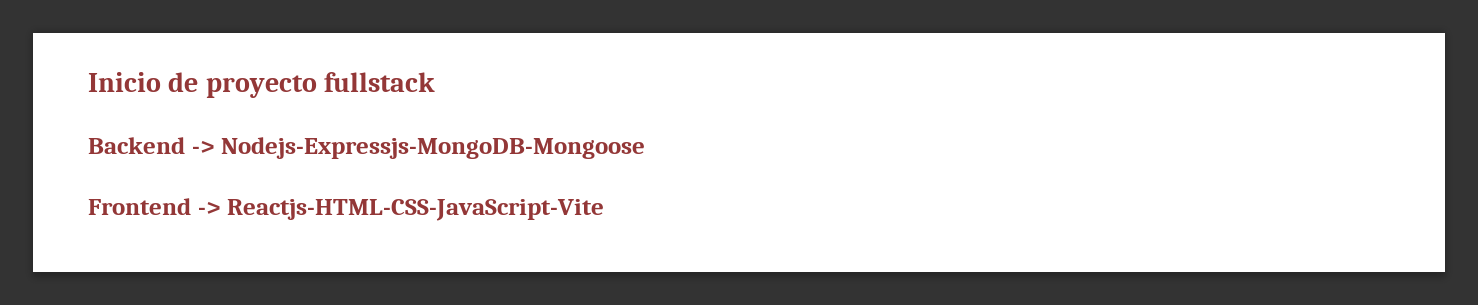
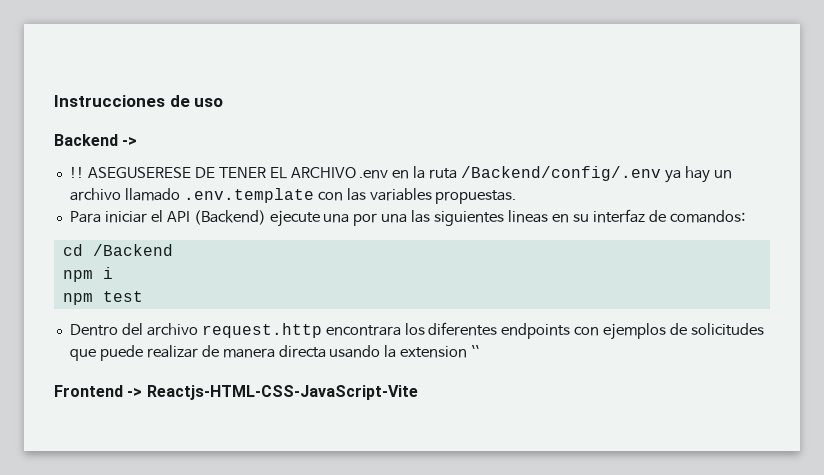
- Inicio de proyecto fullstack
- Backend -> Nodejs-Expressjs-MongoDB-Mongoose
+ Instrucciones de uso
+ Backend ->
+ !! ASEGUSERESE DE TENER EL ARCHIVO .env en la ruta /Backend/config/.env ya hay un archivo llamado .env.template con las variables propuestas.
+ Para iniciar el API (Backend) ejecute una por una las siguientes lineas en su interfaz de comandos:
+ cd /Backend
+ npm i
+ npm test
+ Dentro del archivo request.http encontrara los diferentes endpoints con ejemplos de solicitudes que puede realizar de manera directa usando la extension ``

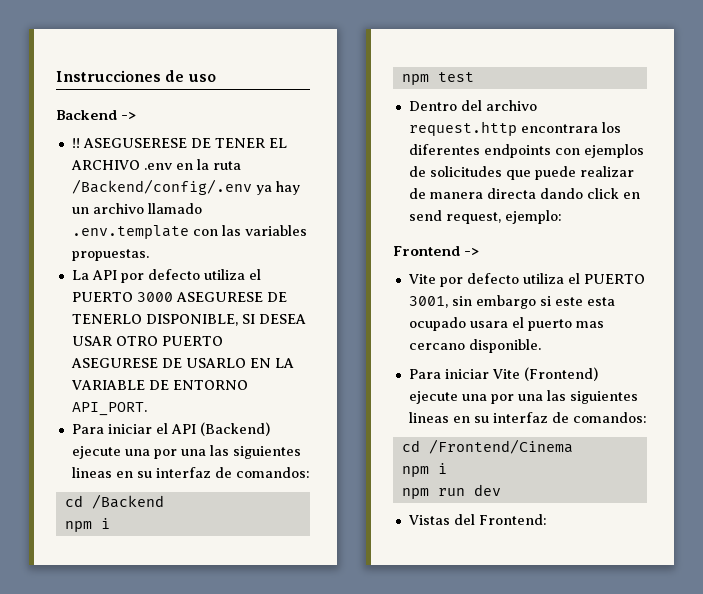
+ La API por defecto utiliza el PUERTO 3000 ASEGURESE DE TENERLO DISPONIBLE, SI DESEA USAR OTRO PUERTO ASEGURESE DE USARLO EN LA VARIABLE DE ENTORNO API_PORT.
- Dentro del archivo request.http encontrara los diferentes endpoints con ejemplos de solicitudes que puede realizar de manera directa usando la extension ``
- Frontend -> Reactjs-HTML-CSS-JavaScript-Vite
+ Dentro del archivo request.http encontrara los diferentes endpoints con ejemplos de solicitudes que puede realizar de manera directa dando click en send request, ejemplo:
+ Frontend ->
+ Vite por defecto utiliza el PUERTO 3001, sin embargo si este esta ocupado usara el puerto mas cercano disponible.
+ Para iniciar Vite (Frontend) ejecute una por una las siguientes lineas en su interfaz de comandos:
+ cd /Frontend/Cinema
+ npm i
+ npm run dev
+ Vistas del Frontend:

